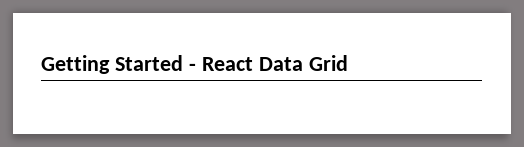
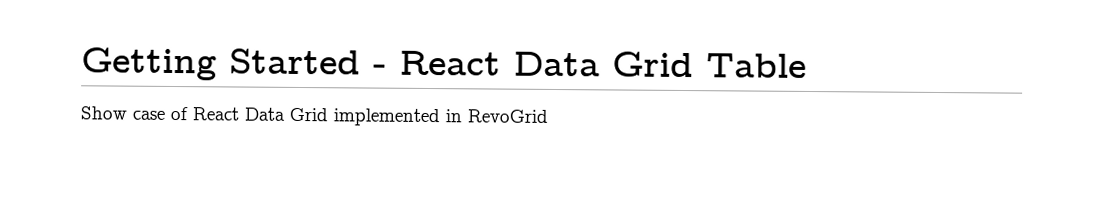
- Getting Started - React Data Grid
+ Getting Started - React Data Grid Table
+ Show case of React Data Grid implemented in RevoGrid

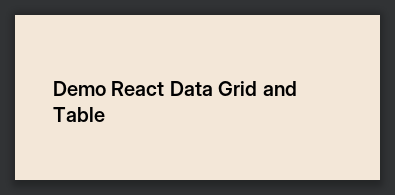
- Getting Started - React Data Grid Table
+ Demo React Data Grid and Table
- Show case of React Data Grid implemented in RevoGrid

